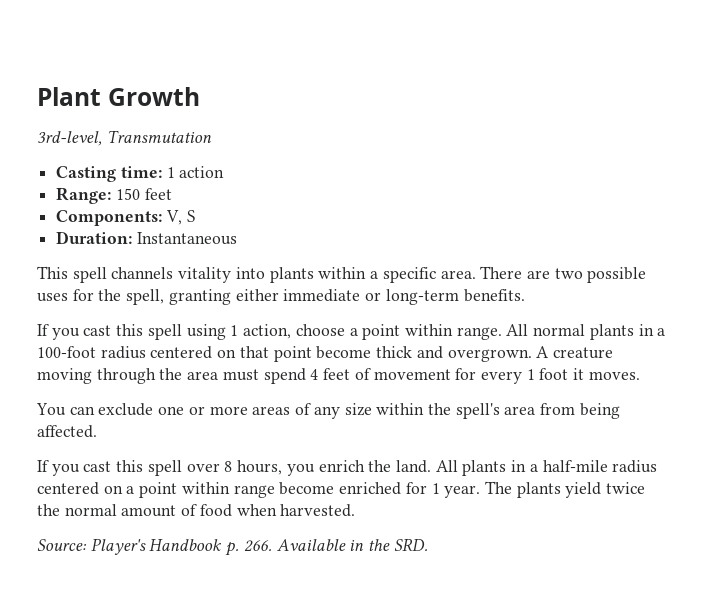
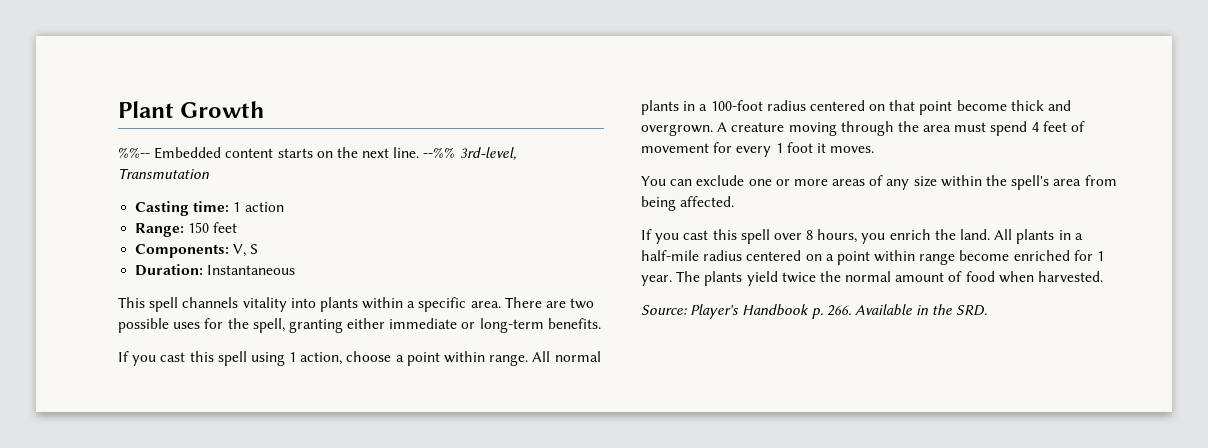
- 3rd-level, Transmutation
+ %%-- Embedded content starts on the next line. --%% 3rd-level, Transmutation

